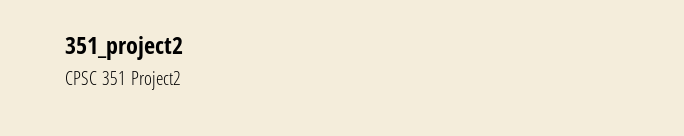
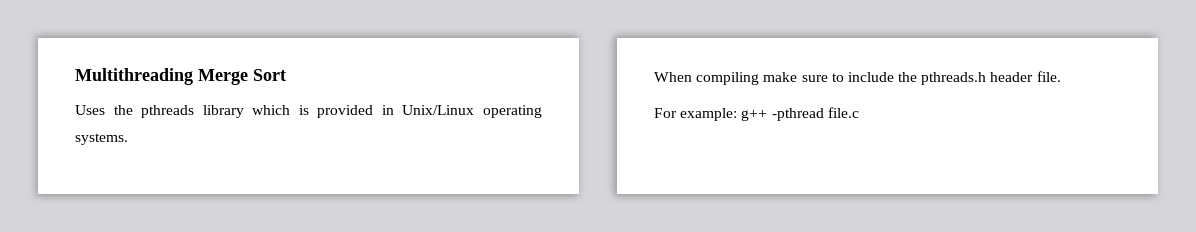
- 351_project2
- CPSC 351 Project2
+ Multithreading Merge Sort
+ Uses the pthreads library which is provided in Unix/Linux operating systems.
+ When compiling make sure to include the pthreads.h header file.
+ For example: g++ -pthread file.c

